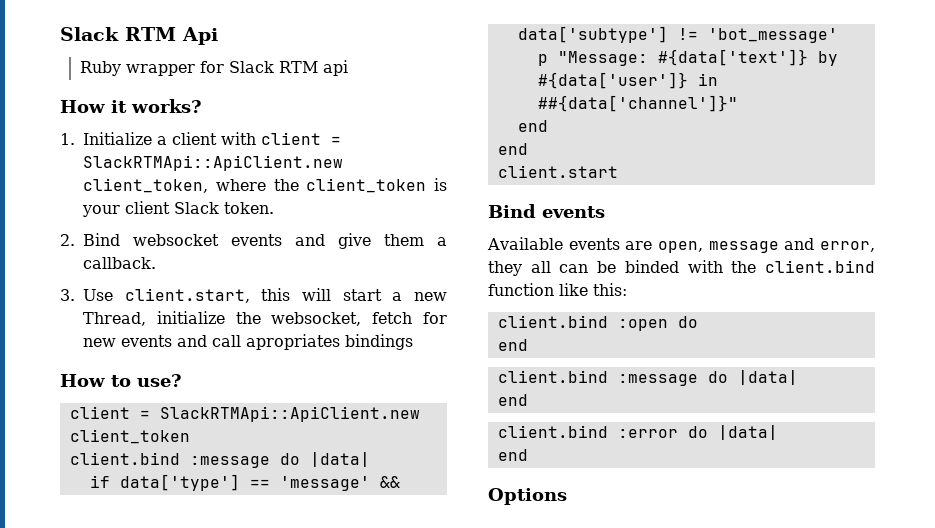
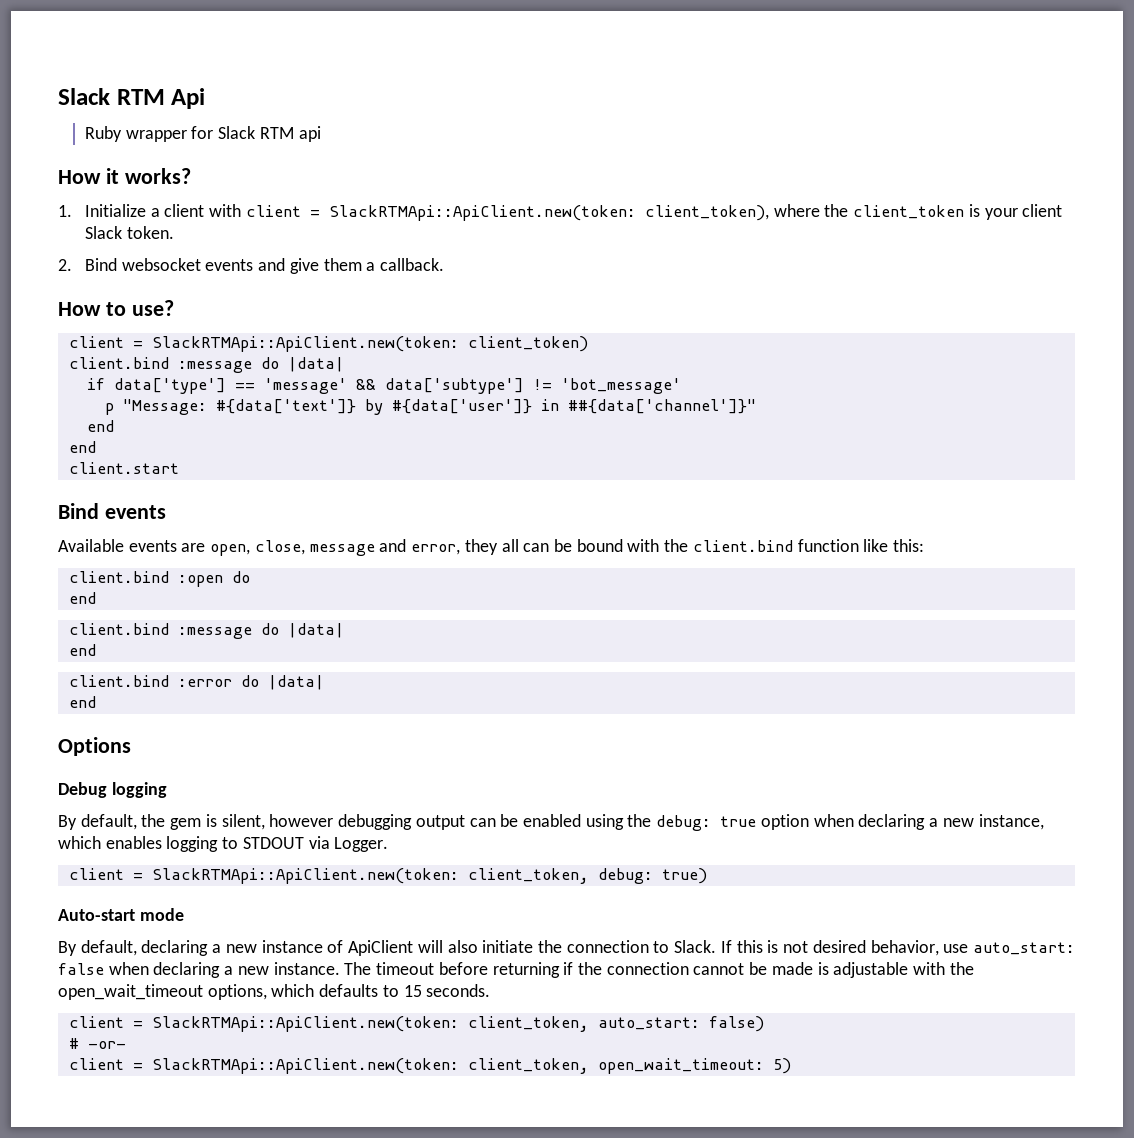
- 1. Initialize a client with client = SlackRTMApi::ApiClient.new client_token, where the client_token is your client Slack token.
+ 1. Initialize a client with client = SlackRTMApi::ApiClient.new(token: client_token), where the client_token is your client Slack token.
- 3. Use client.start, this will start a new Thread, initialize the websocket, fetch for new events and call apropriates bindings
- client = SlackRTMApi::ApiClient.new client_token
+ client = SlackRTMApi::ApiClient.new(token: client_token)
- Available events are open, message and error, they all can be binded with the client.bind function like this:
+ Available events are open, close, message and error, they all can be bound with the client.bind function like this:
+ Debug logging
+ By default, the gem is silent, however debugging output can be enabled using the debug: true option when declaring a new instance, which enables logging to STDOUT via Logger.
+ client = SlackRTMApi::ApiClient.new(token: client_token, debug: true)
+ Auto-start mode
+ By default, declaring a new instance of ApiClient will also initiate the connection to Slack. If this is not desired behavior, use auto_start: false when declaring a new instance. The timeout before returning if the connection cannot be made is adjustable with the open_wait_timeout options, which defaults to 15 seconds.
+ client = SlackRTMApi::ApiClient.new(token: client_token, auto_start: false)
+ # -or-
+ client = SlackRTMApi::ApiClient.new(token: client_token, open_wait_timeout: 5)

